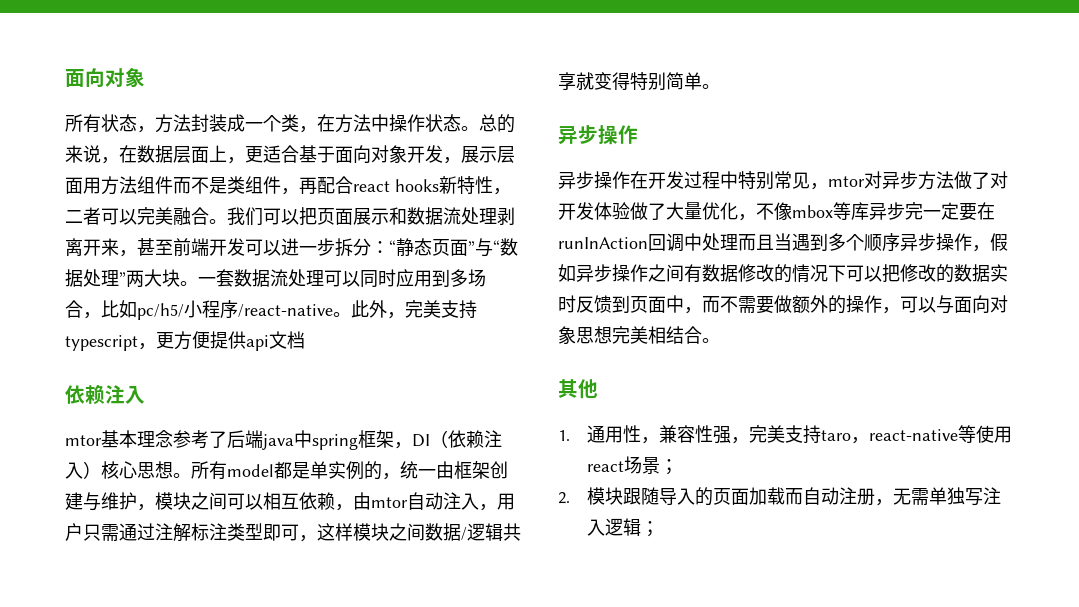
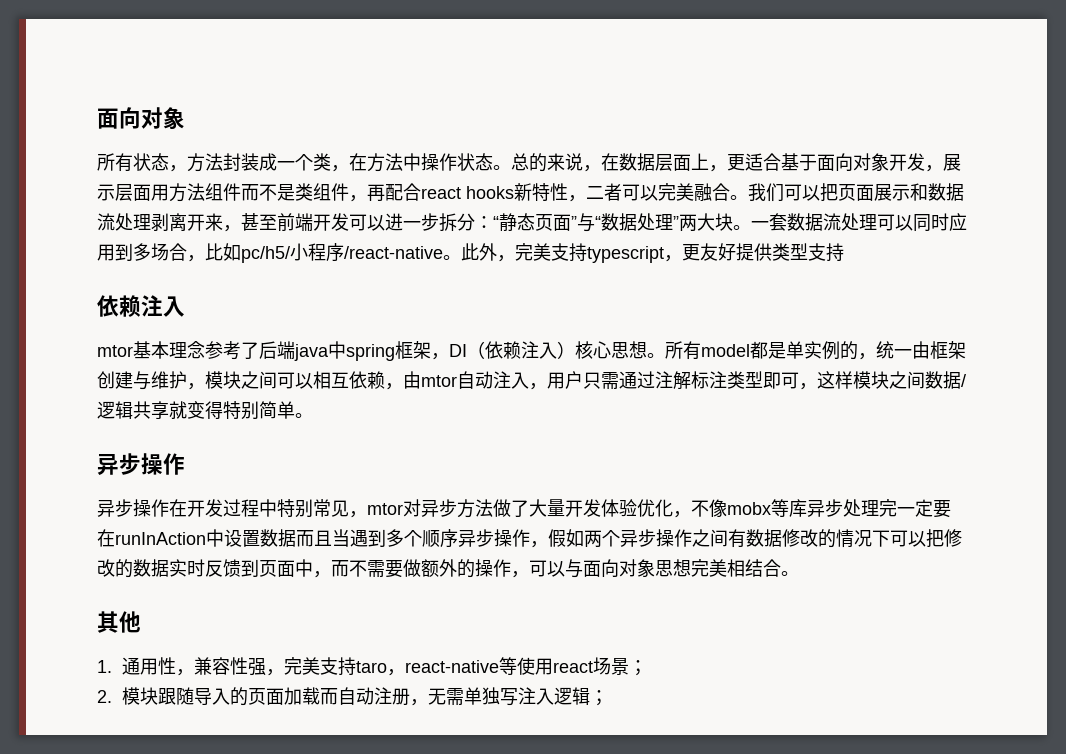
- 此外，完美支持typescript，更方便提供api文档
+ 此外，完美支持typescript，更友好提供类型支持
- 异步操作在开发过程中特别常见，mtor对异步方法做了对开发体验做了大量优化，不像mbox等库异步完一定要在runInAction回调中处理而且当遇到多个顺序异步操作，假如异步操作之间有数据修改的情况下可以把修改的数据实时反馈到页面中，而不需要做额外的操作，可以与面向对象思想完美相结合。
+ 异步操作在开发过程中特别常见，mtor对异步方法做了大量开发体验优化，不像mobx等库异步处理完一定要在runInAction中设置数据而且当遇到多个顺序异步操作，假如两个异步操作之间有数据修改的情况下可以把修改的数据实时反馈到页面中，而不需要做额外的操作，可以与面向对象思想完美相结合。

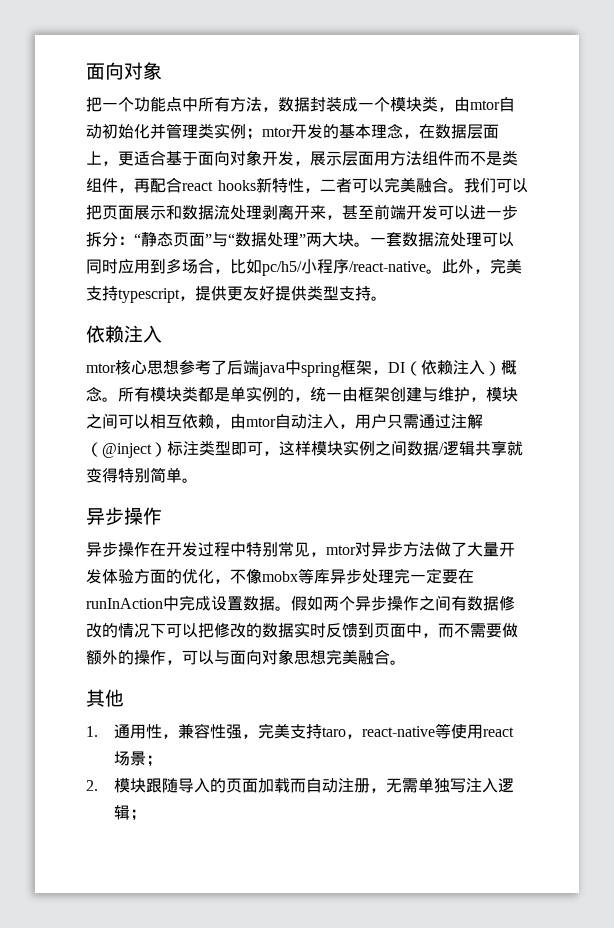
- 所有状态，方法封装成一个类，在方法中操作状态。总的来说，在数据层面上，更适合基于面向对象开发，展示层面用方法组件而不是类组件，再配合react hooks新特性，二者可以完美融合。
+ 把一个功能点中所有方法，数据封装成一个模块类，由mtor自动初始化并管理类实例；mtor开发的基本理念，在数据层面上，更适合基于面向对象开发，展示层面用方法组件而不是类组件，再配合react hooks新特性，二者可以完美融合。
- 此外，完美支持typescript，更友好提供类型支持
+ 此外，完美支持typescript，提供更友好提供类型支持。
- mtor基本理念参考了后端java中spring框架，DI（依赖注入）核心思想。所有model都是单实例的，统一由框架创建与维护，模块之间可以相互依赖，由mtor自动注入，用户只需通过注解标注类型即可，这样模块之间数据/逻辑共享就变得特别简单。
+ mtor核心思想参考了后端java中spring框架，DI（依赖注入）概念。所有模块类都是单实例的，统一由框架创建与维护，模块之间可以相互依赖，由mtor自动注入，用户只需通过注解（@inject）标注类型即可，这样模块实例之间数据/逻辑共享就变得特别简单。
- 异步操作在开发过程中特别常见，mtor对异步方法做了大量开发体验优化，不像mobx等库异步处理完一定要在runInAction中设置数据而且当遇到多个顺序异步操作，假如两个异步操作之间有数据修改的情况下可以把修改的数据实时反馈到页面中，而不需要做额外的操作，可以与面向对象思想完美相结合。
+ 异步操作在开发过程中特别常见，mtor对异步方法做了大量开发体验方面的优化，不像mobx等库异步处理完一定要在runInAction中完成设置数据。假如两个异步操作之间有数据修改的情况下可以把修改的数据实时反馈到页面中，而不需要做额外的操作，可以与面向对象思想完美融合。

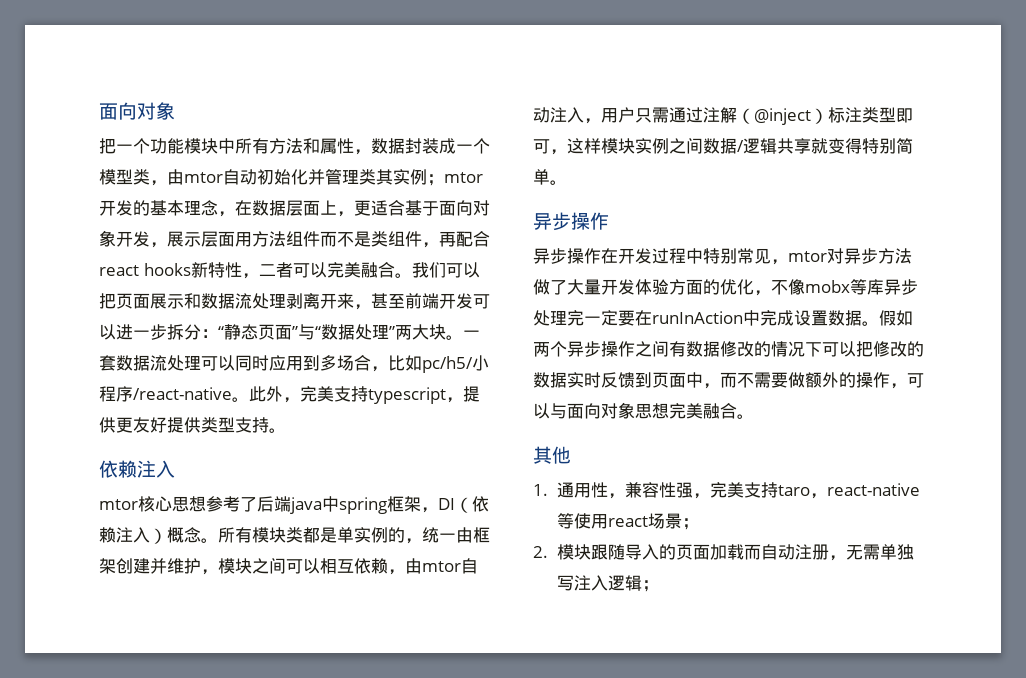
- 把一个功能点中所有方法，数据封装成一个模块类，由mtor自动初始化并管理类实例；mtor开发的基本理念，在数据层面上，更适合基于面向对象开发，展示层面用方法组件而不是类组件，再配合react hooks新特性，二者可以完美融合。
+ 把一个功能模块中所有方法和属性，数据封装成一个模型类，由mtor自动初始化并管理类其实例；mtor开发的基本理念，在数据层面上，更适合基于面向对象开发，展示层面用方法组件而不是类组件，再配合react hooks新特性，二者可以完美融合。
- 所有模块类都是单实例的，统一由框架创建与维护，模块之间可以相互依赖，由mtor自动注入，用户只需通过注解（@inject）标注类型即可，这样模块实例之间数据/逻辑共享就变得特别简单。
+ 所有模块类都是单实例的，统一由框架创建并维护，模块之间可以相互依赖，由mtor自动注入，用户只需通过注解（@inject）标注类型即可，这样模块实例之间数据/逻辑共享就变得特别简单。

